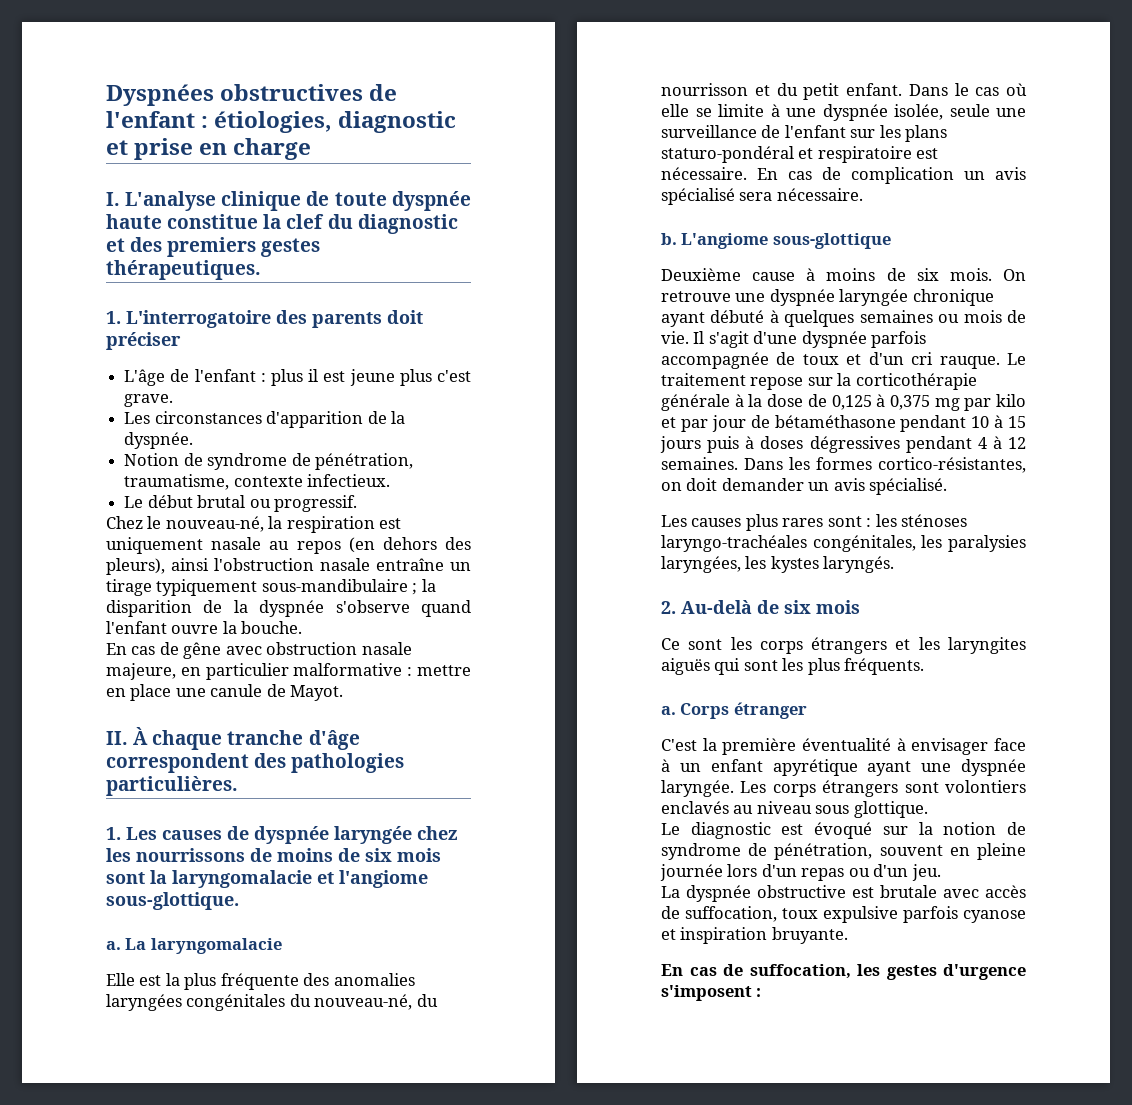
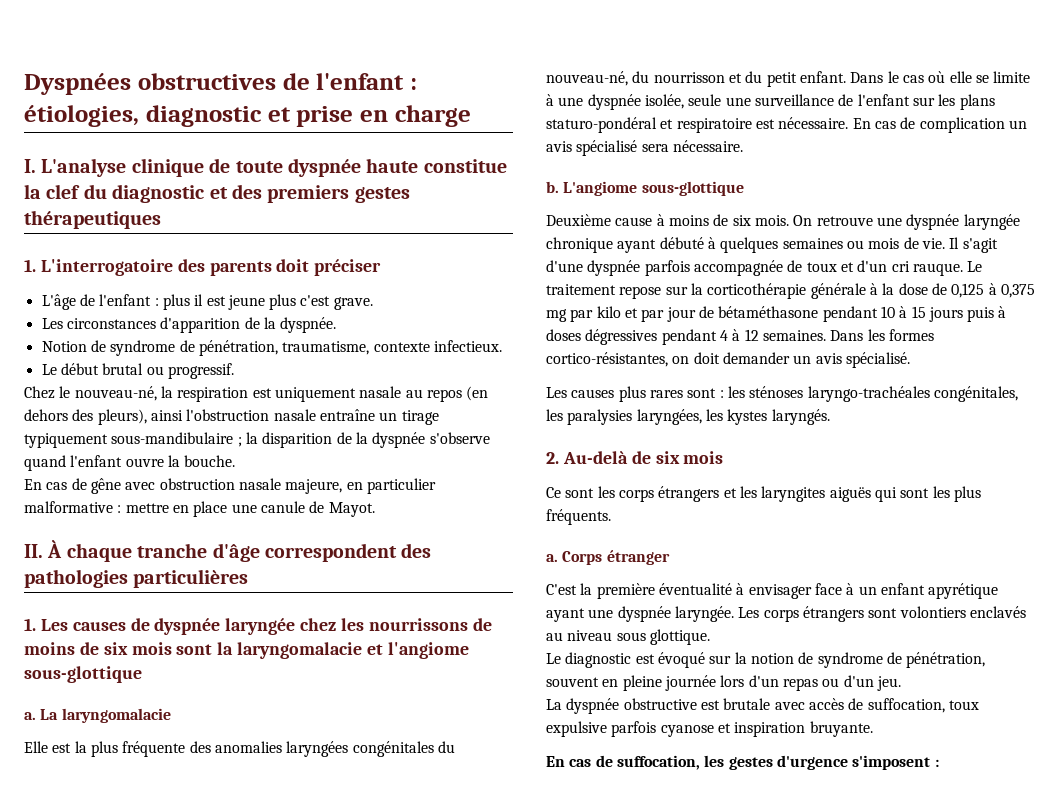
- I. L'analyse clinique de toute dyspnée haute constitue la clef du diagnostic et des premiers gestes thérapeutiques.
+ I. L'analyse clinique de toute dyspnée haute constitue la clef du diagnostic et des premiers gestes thérapeutiques
- II. À chaque tranche d'âge correspondent des pathologies particulières.
+ II. À chaque tranche d'âge correspondent des pathologies particulières
- 1. Les causes de dyspnée laryngée chez les nourrissons de moins de six mois sont la laryngomalacie et l'angiome sous-glottique.
+ 1. Les causes de dyspnée laryngée chez les nourrissons de moins de six mois sont la laryngomalacie et l'angiome sous-glottique

